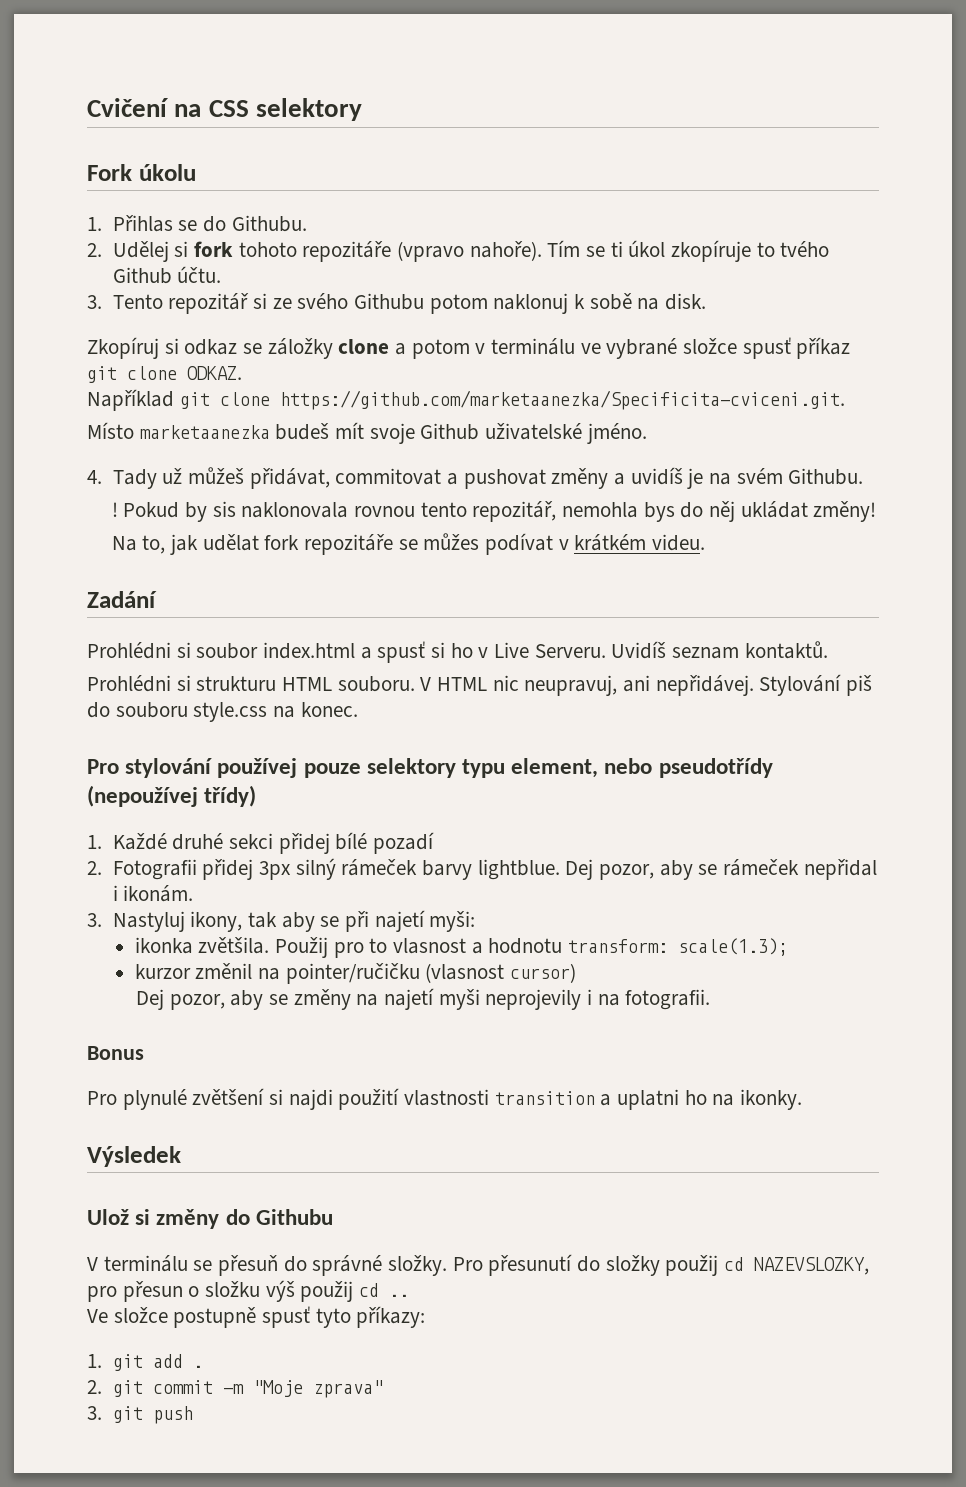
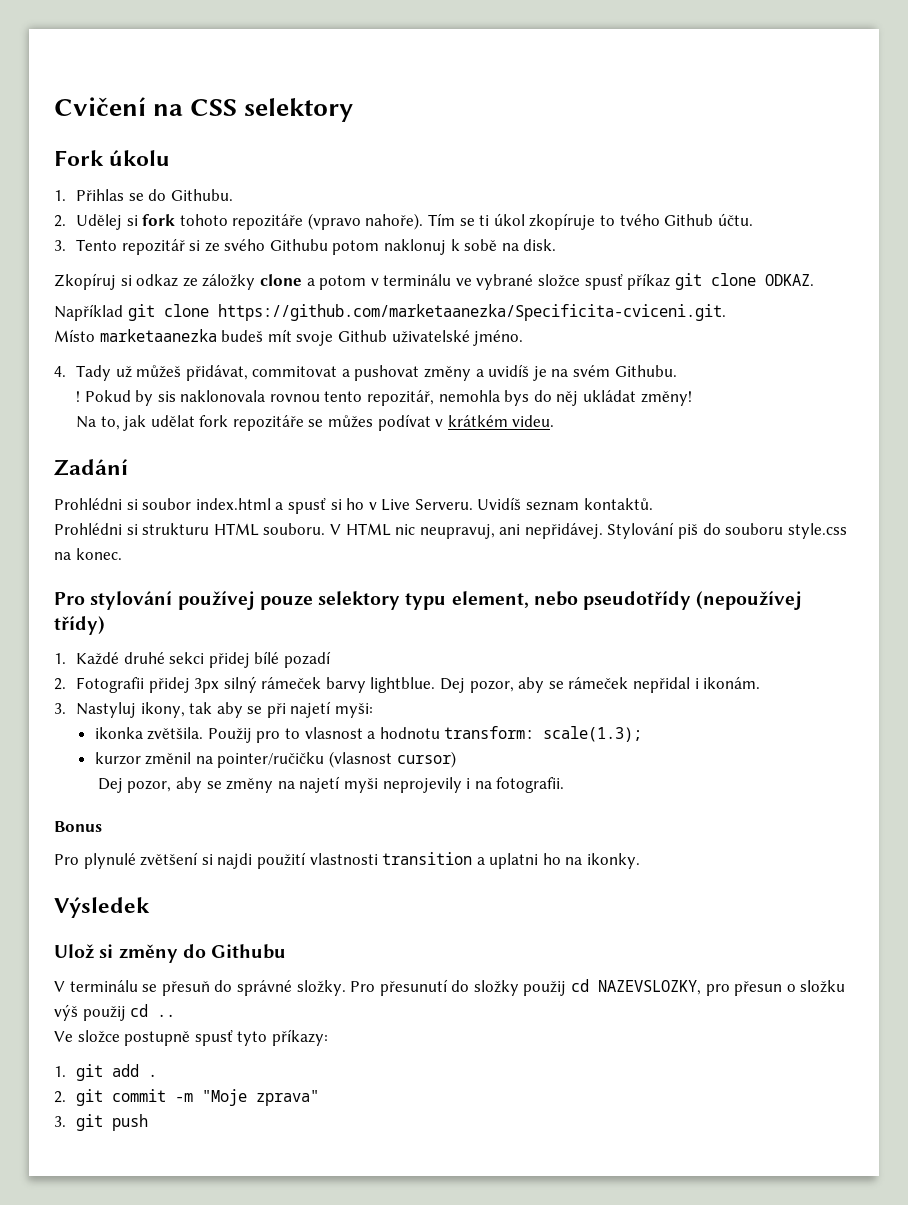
- Zkopíruj si odkaz se záložky clone a potom v terminálu ve vybrané složce spusť příkaz git clone ODKAZ.
+ Zkopíruj si odkaz ze záložky clone a potom v terminálu ve vybrané složce spusť příkaz git clone ODKAZ.

